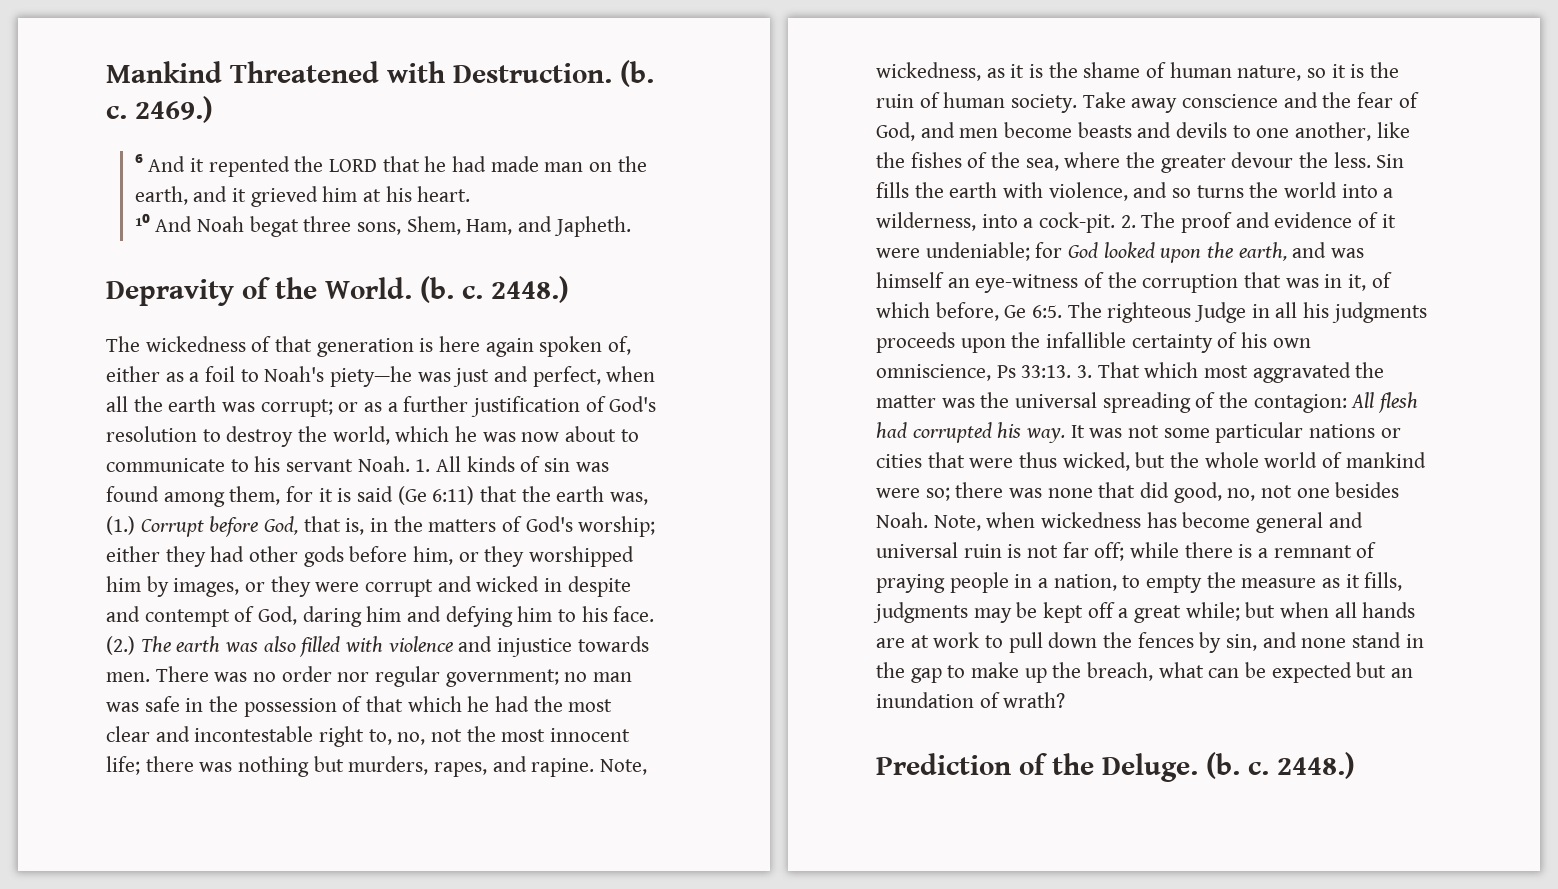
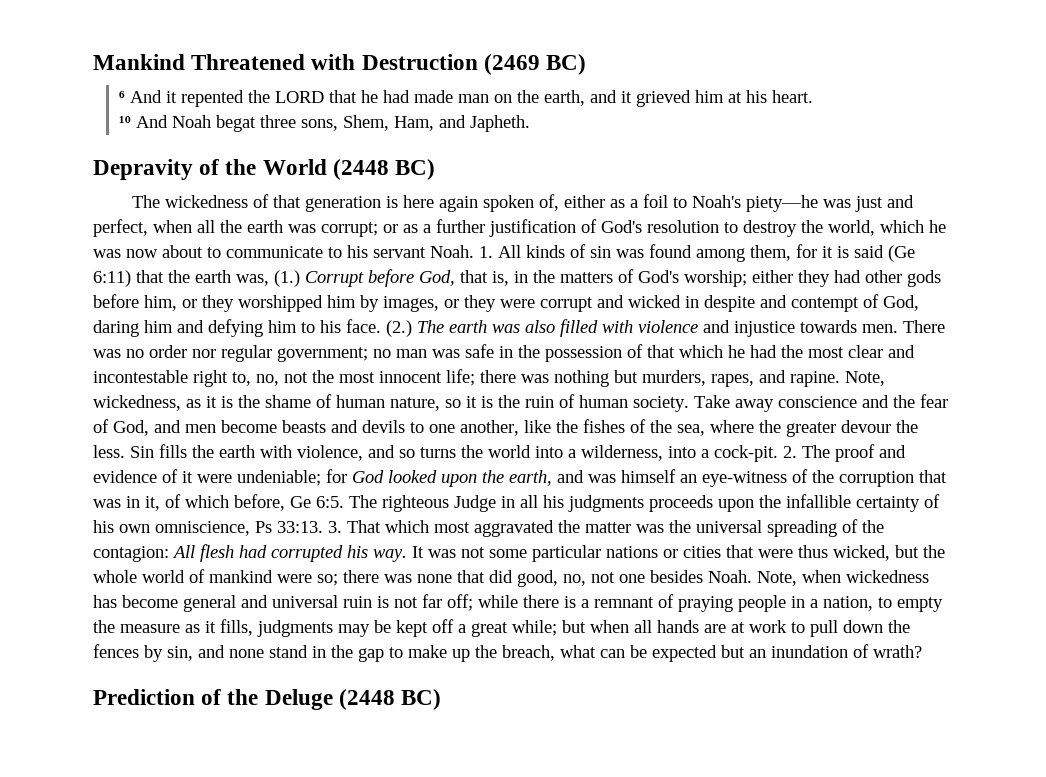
- Mankind Threatened with Destruction. (b. c. 2469.)
+ Mankind Threatened with Destruction (2469 BC)
- Depravity of the World. (b. c. 2448.)
+ Depravity of the World (2448 BC)
- Prediction of the Deluge. (b. c. 2448.)
+ Prediction of the Deluge (2448 BC)

